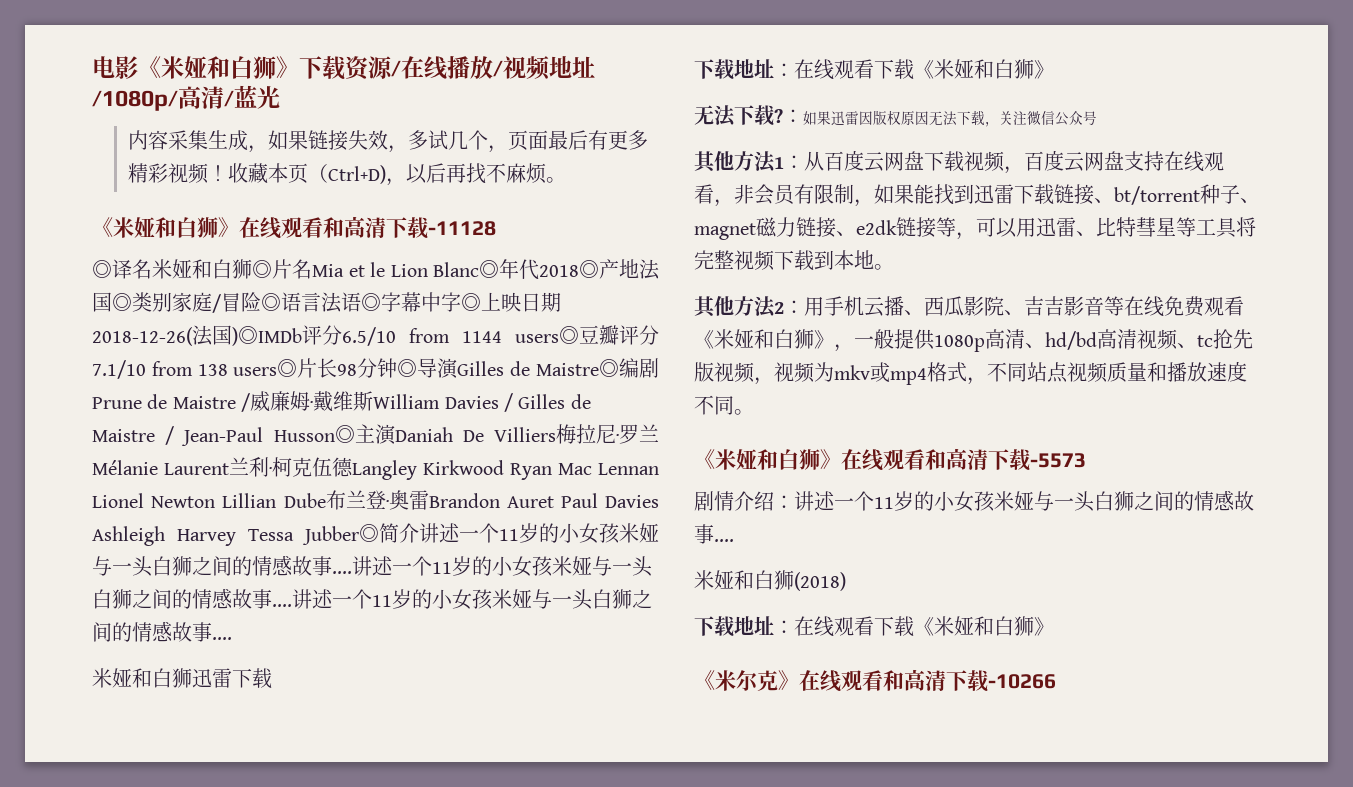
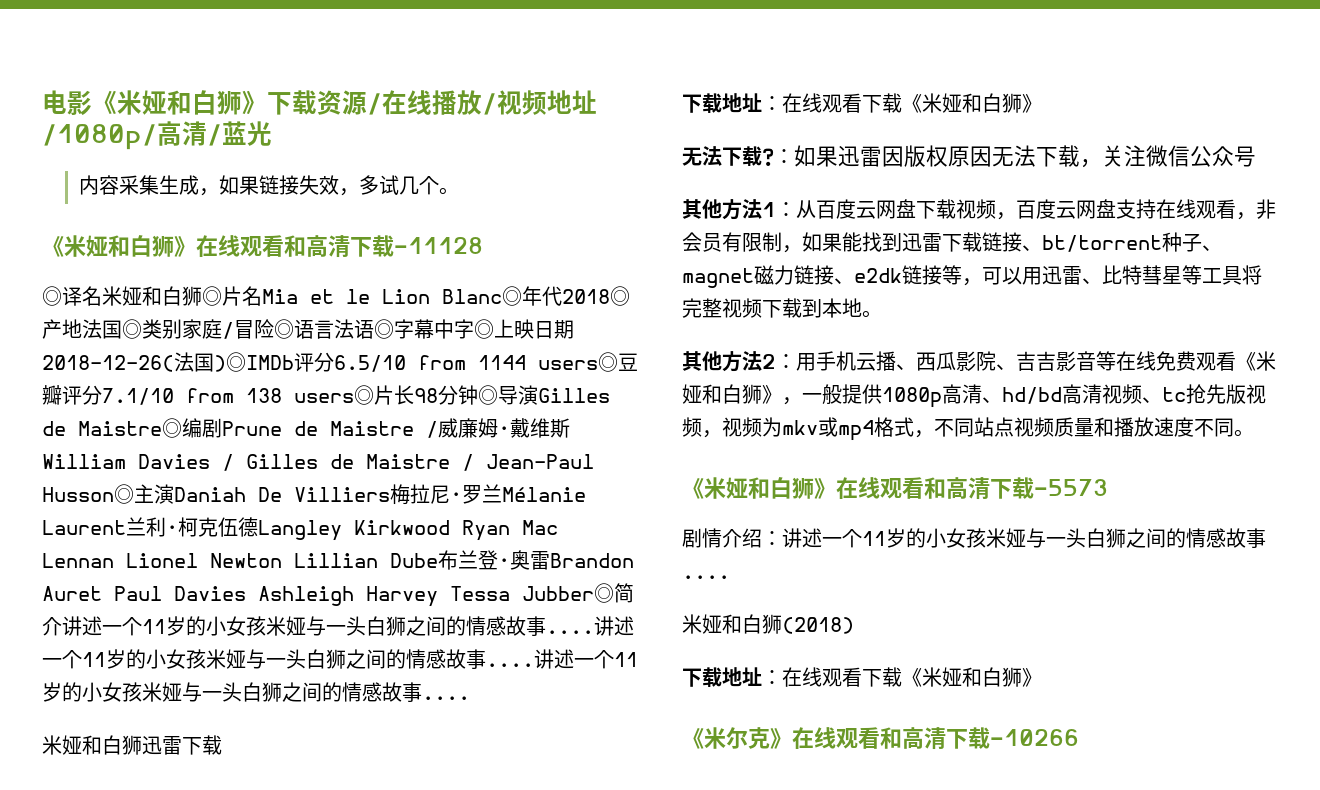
- 内容采集生成，如果链接失效，多试几个，页面最后有更多精彩视频！收藏本页（Ctrl+D)，以后再找不麻烦。
+ 内容采集生成，如果链接失效，多试几个。

